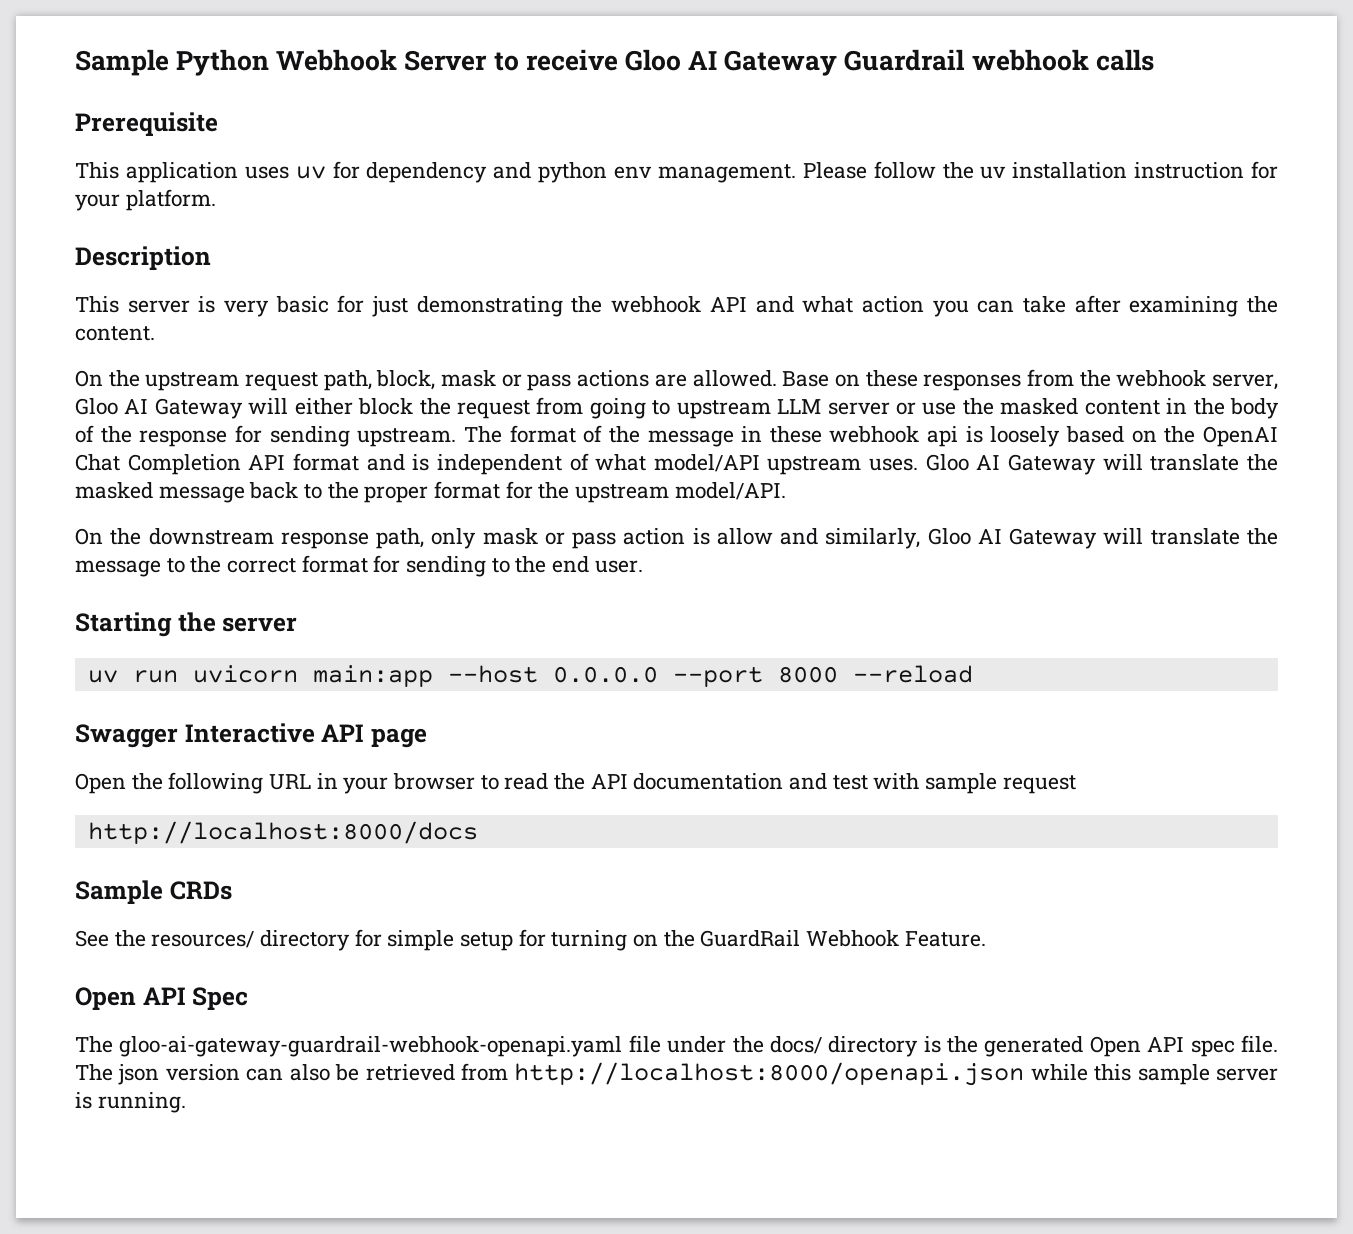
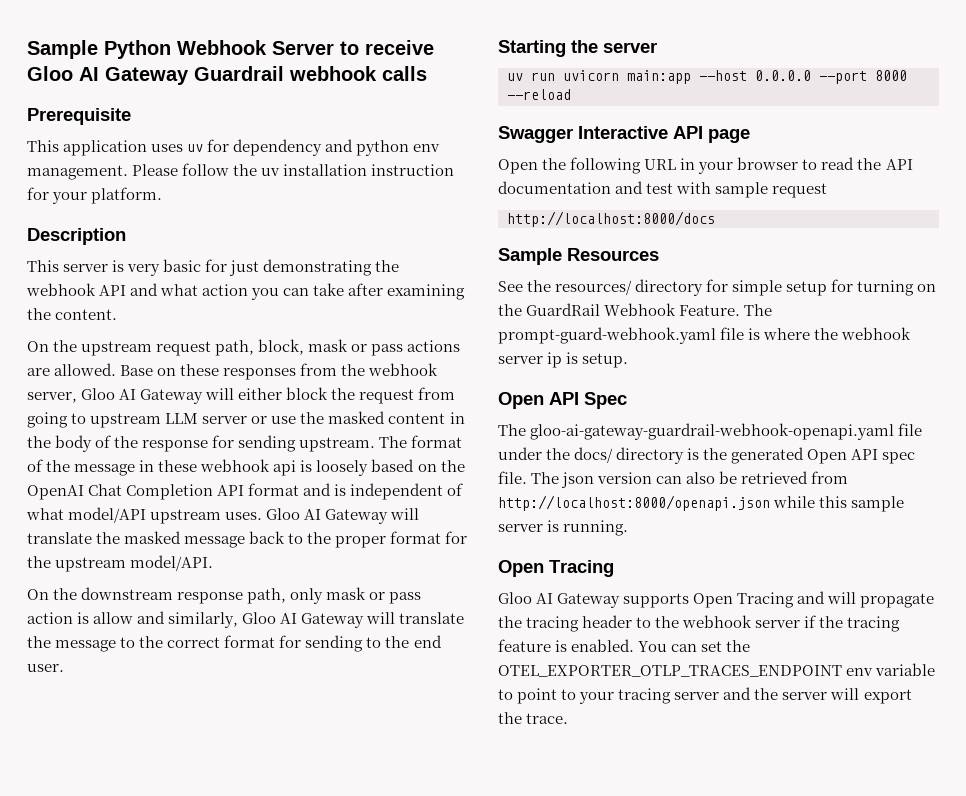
- Sample CRDs
+ Sample Resources
+ The prompt-guard-webhook.yaml file is where the webhook server ip is setup.
  The json version can also be retrieved from http://localhost:8000/openapi.json while this sample server is running.
+ Open Tracing
+ Gloo AI Gateway supports Open Tracing and will propagate the tracing header to the webhook server if the tracing feature is enabled. You can set the OTEL_EXPORTER_OTLP_TRACES_ENDPOINT env variable to point to your tracing server and the server will export the trace.

